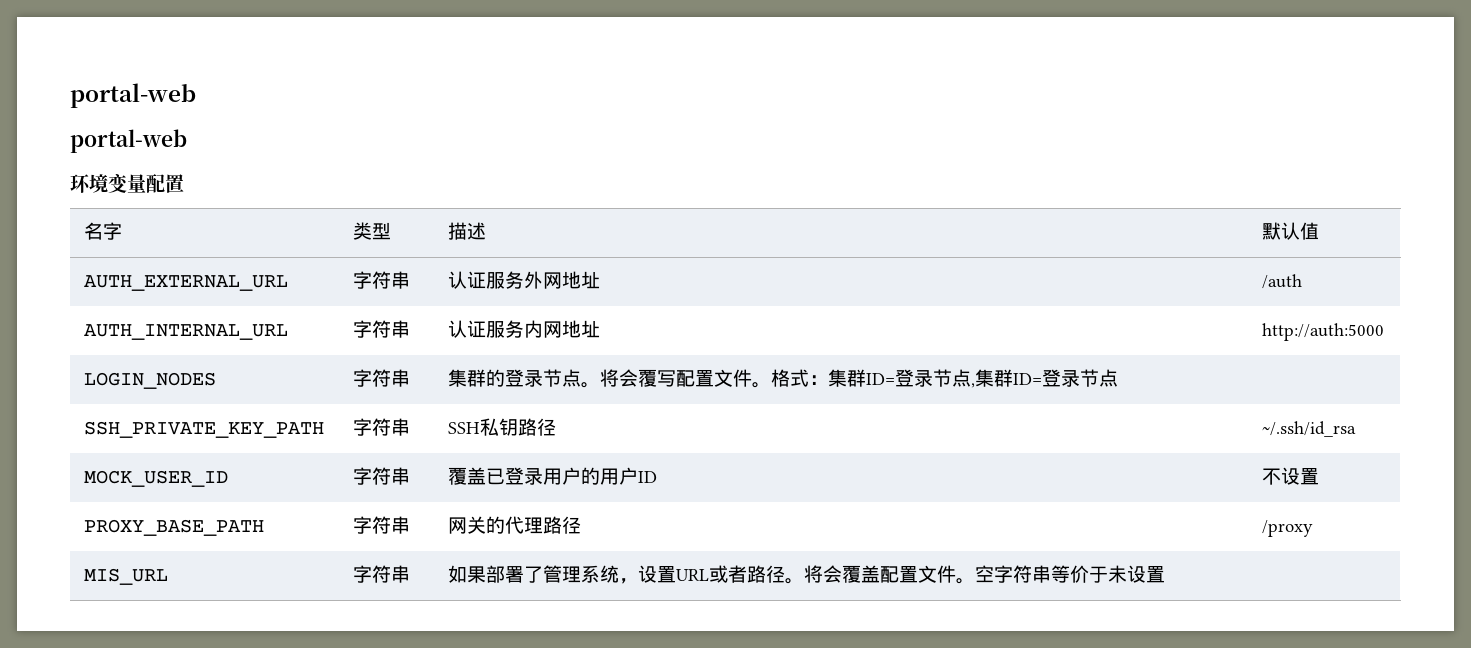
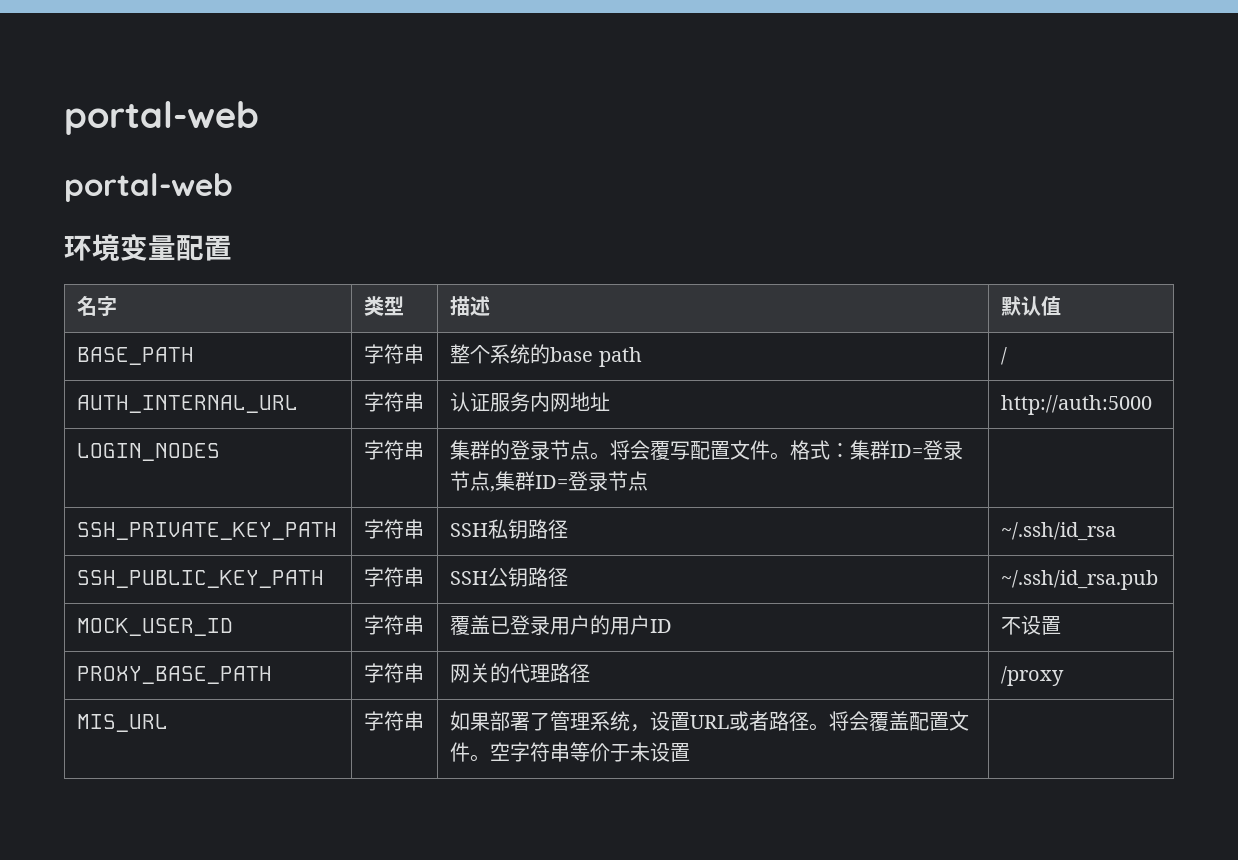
- AUTH_EXTERNAL_URL | 字符串 | 认证服务外网地址 | /auth
+ BASE_PATH | 字符串 | 整个系统的base path | /
+ SSH_PUBLIC_KEY_PATH | 字符串 | SSH公钥路径 | ~/.ssh/id_rsa.pub

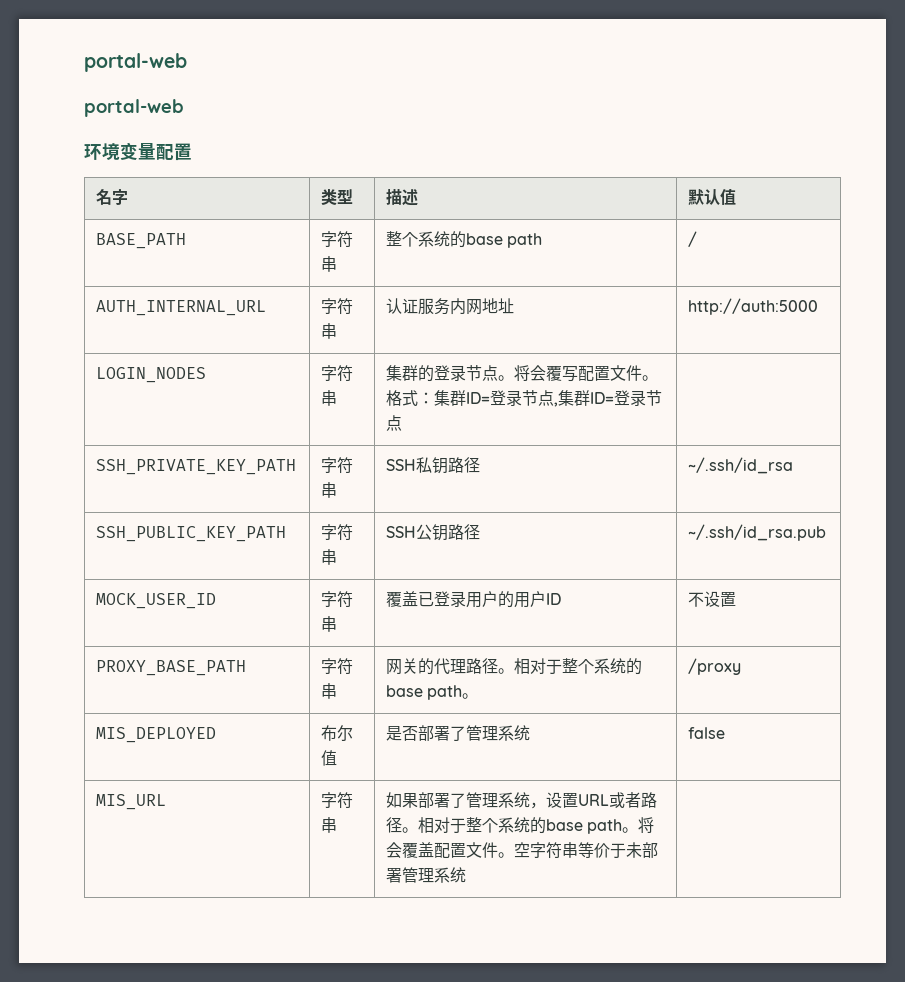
- PROXY_BASE_PATH | 字符串 | 网关的代理路径 | /proxy
+ PROXY_BASE_PATH | 字符串 | 网关的代理路径。相对于整个系统的base path。 | /proxy
+ MIS_DEPLOYED | 布尔值 | 是否部署了管理系统 | false
- MIS_URL | 字符串 | 如果部署了管理系统，设置URL或者路径。将会覆盖配置文件。空字符串等价于未设置 |
+ MIS_URL | 字符串 | 如果部署了管理系统，设置URL或者路径。相对于整个系统的base path。将会覆盖配置文件。空字符串等价于未部署管理系统 |

